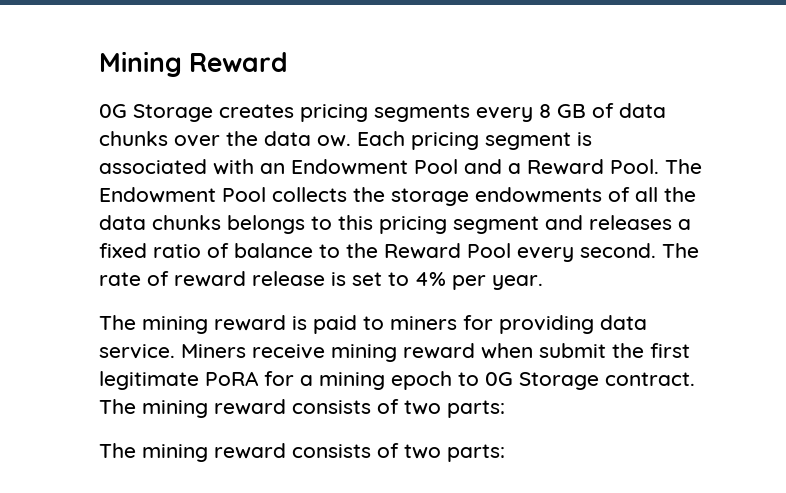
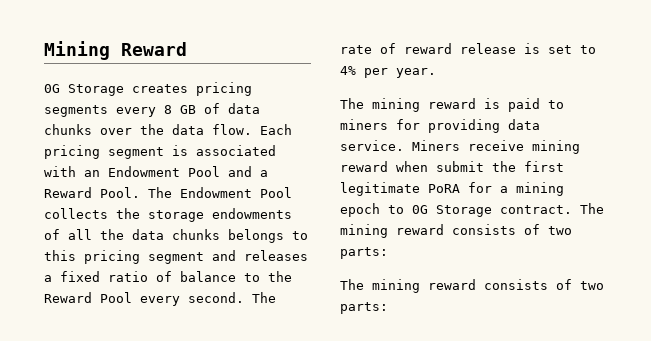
- 0G Storage creates pricing segments every 8 GB of data chunks over the data ow.
+ 0G Storage creates pricing segments every 8 GB of data chunks over the data flow.

